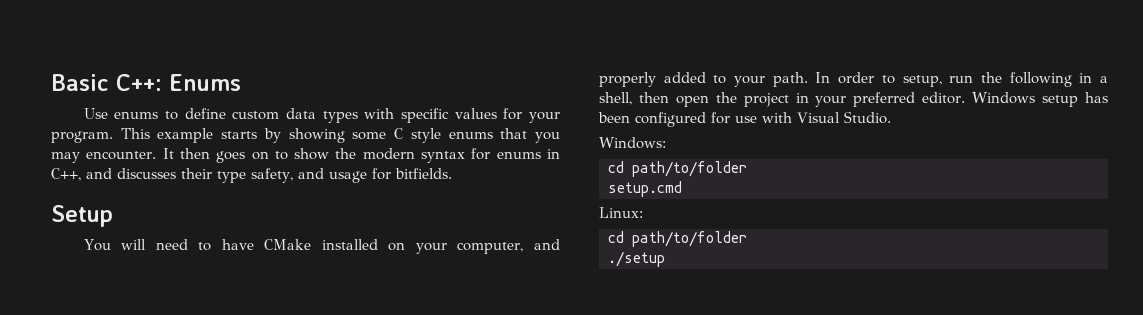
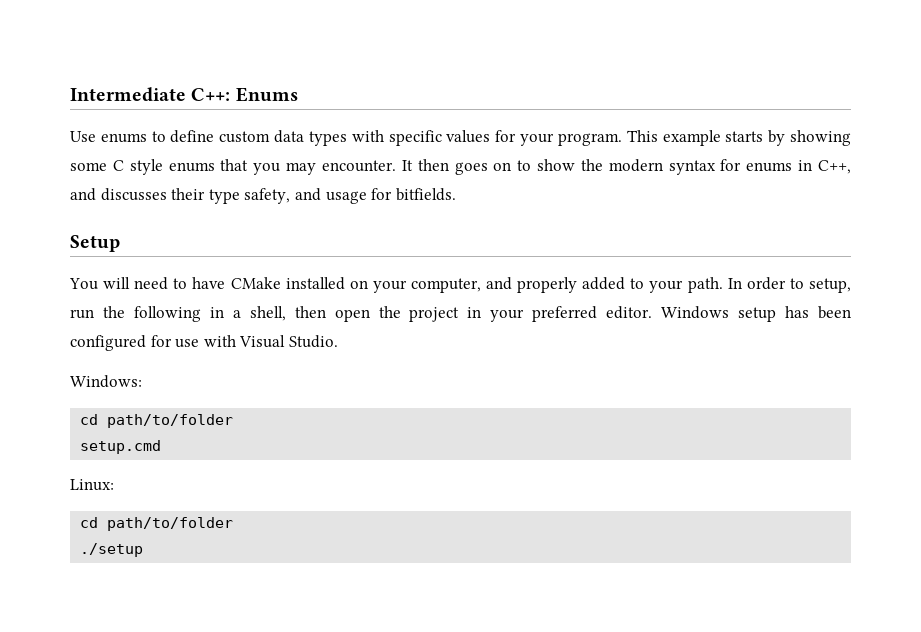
- Basic C++: Enums
+ Intermediate C++: Enums

